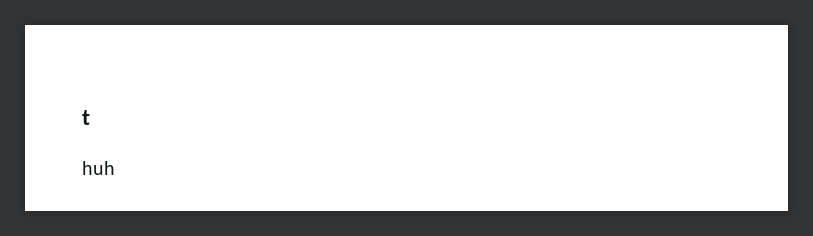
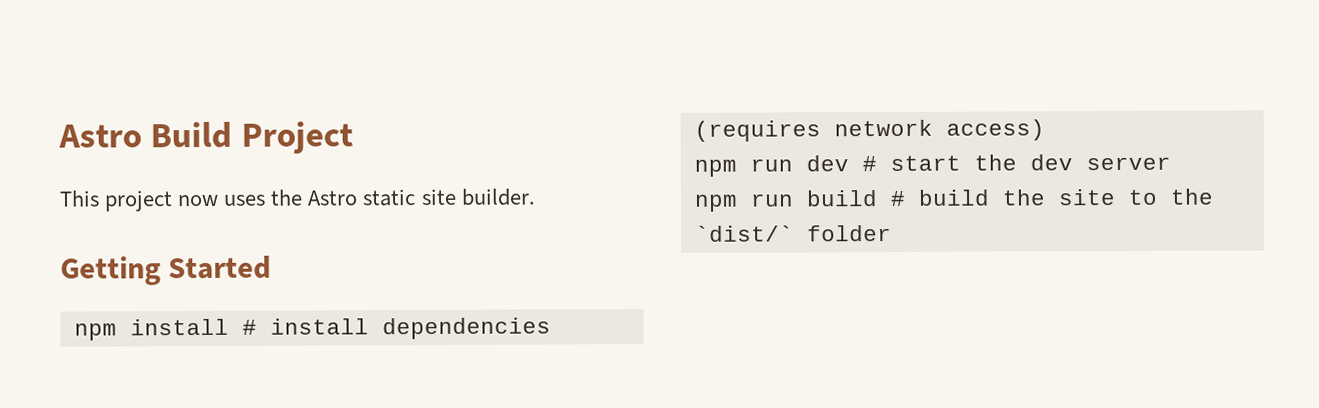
- t
- huh
+ Astro Build Project
+ This project now uses the Astro static site builder.
+ Getting Started
+ npm install # install dependencies (requires network access)
+ npm run dev # start the dev server
+ npm run build # build the site to the `dist/` folder

